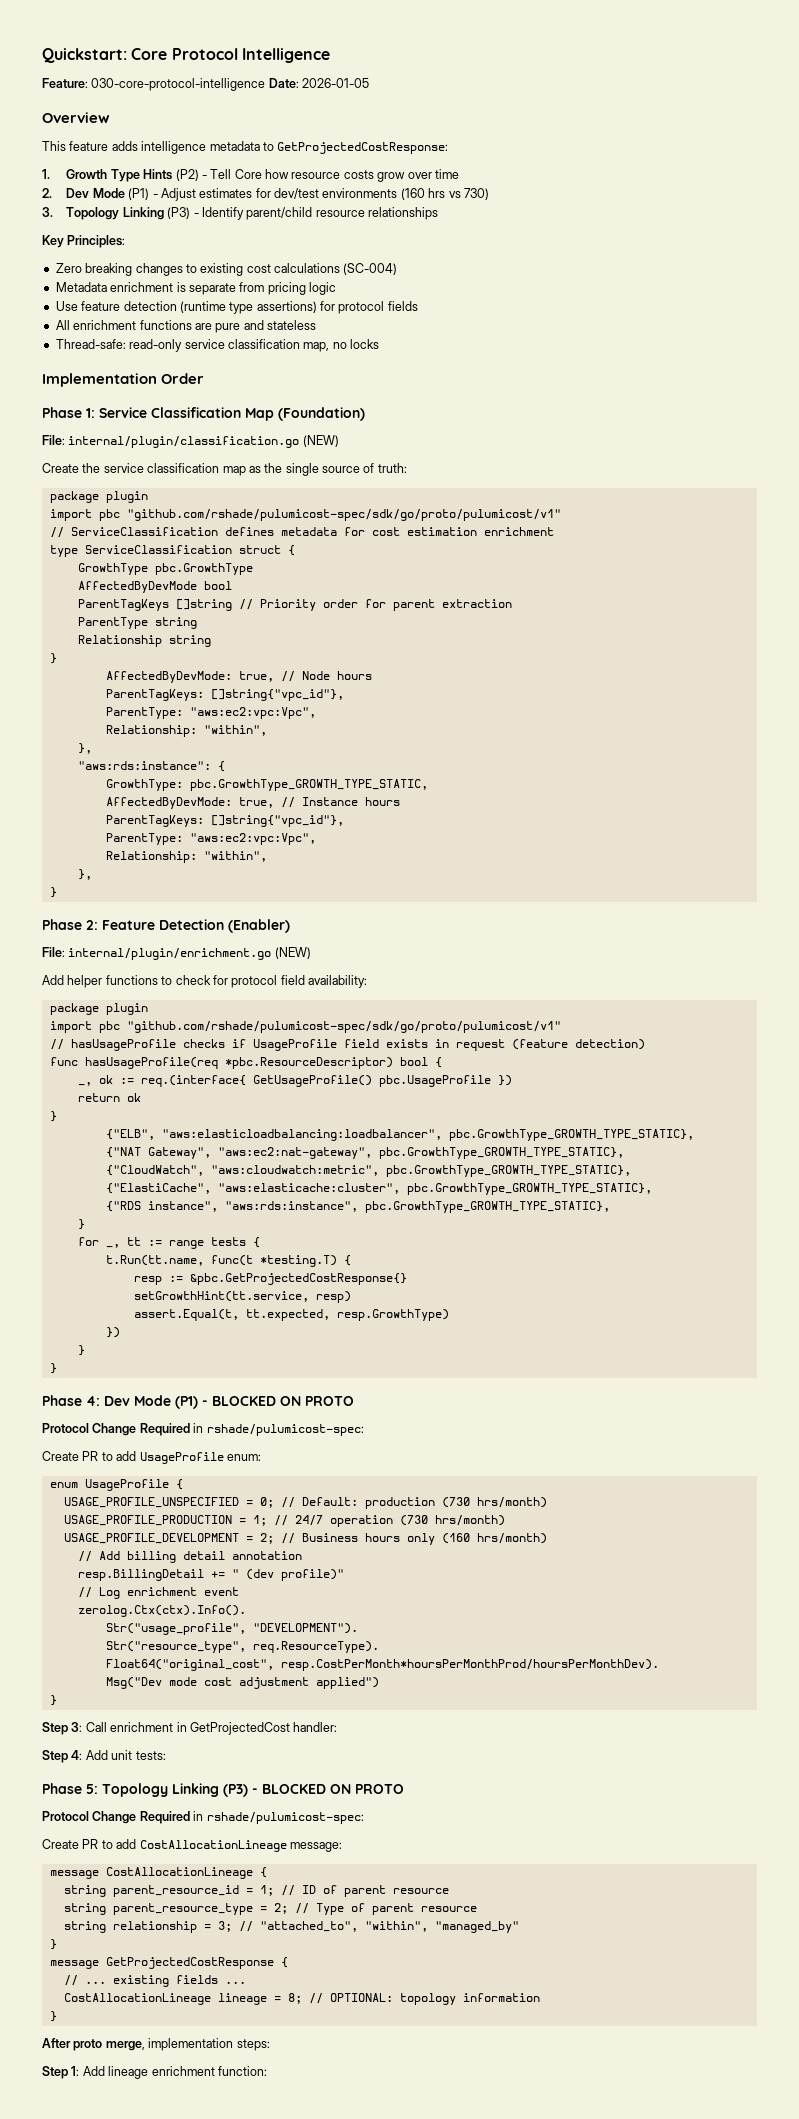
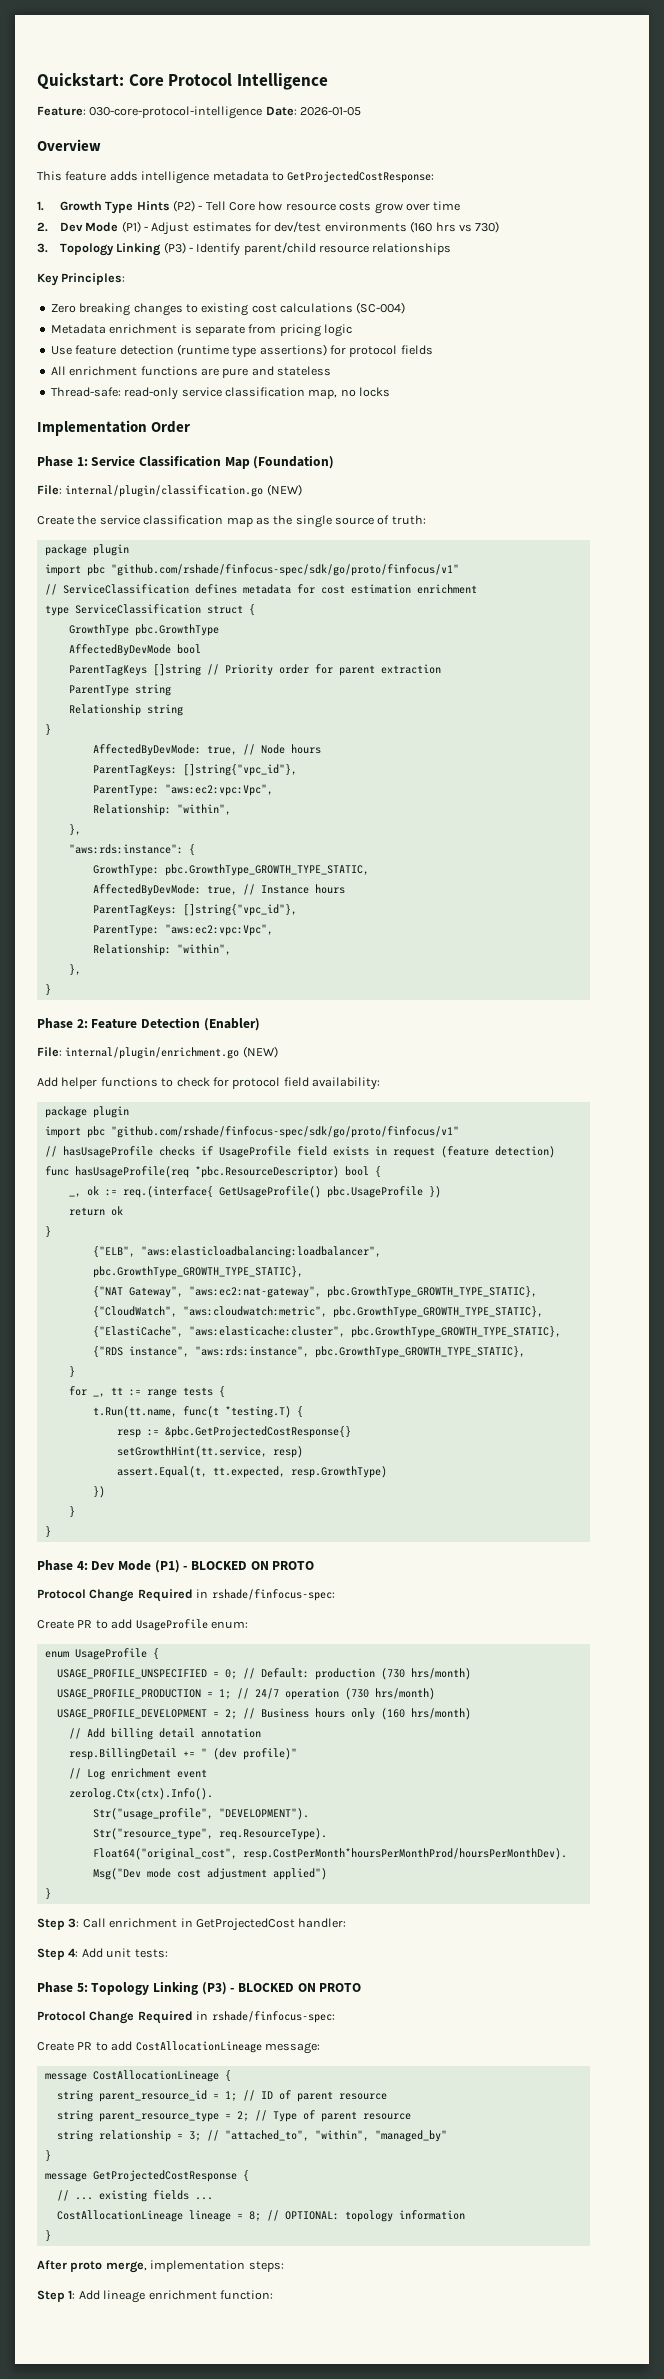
  Create the service classification map as the single source of truth:
  package plugin
- import pbc "github.com/rshade/pulumicost-spec/sdk/go/proto/pulumicost/v1"
+ import pbc "github.com/rshade/finfocus-spec/sdk/go/proto/finfocus/v1"
  Add helper functions to check for protocol field availability:
  package plugin
- import pbc "github.com/rshade/pulumicost-spec/sdk/go/proto/pulumicost/v1"
+ import pbc "github.com/rshade/finfocus-spec/sdk/go/proto/finfocus/v1"
  Phase 4: Dev Mode (P1) - BLOCKED ON PROTO
- Protocol Change Required in rshade/pulumicost-spec:
+ Protocol Change Required in rshade/finfocus-spec:
  Phase 5: Topology Linking (P3) - BLOCKED ON PROTO
- Protocol Change Required in rshade/pulumicost-spec:
+ Protocol Change Required in rshade/finfocus-spec:

